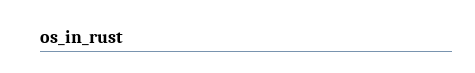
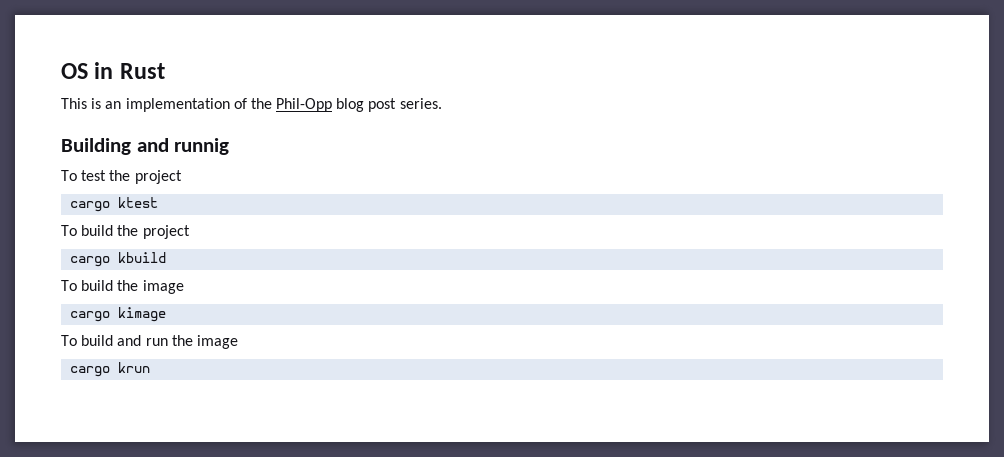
- os_in_rust
+ OS in Rust
+ This is an implementation of the Phil-Opp blog post series.
+ Building and runnig
+ To test the project
+ cargo ktest
+ To build the project
+ cargo kbuild
+ To build the image
+ cargo kimage
+ To build and run the image
+ cargo krun

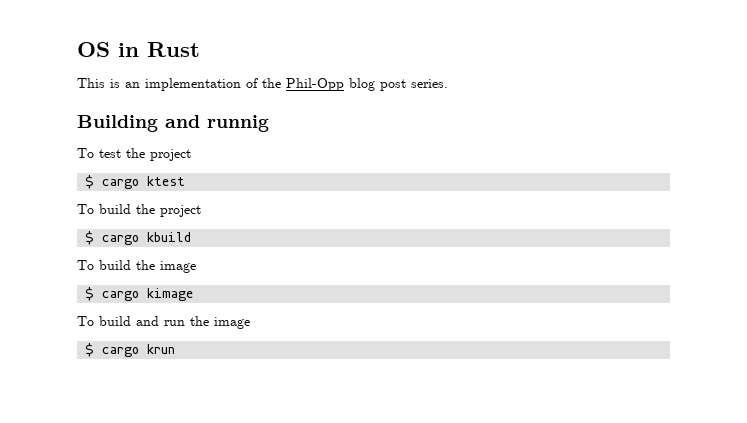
- cargo ktest
+ $ cargo ktest
- cargo kbuild
+ $ cargo kbuild
- cargo kimage
+ $ cargo kimage
- cargo krun
+ $ cargo krun

